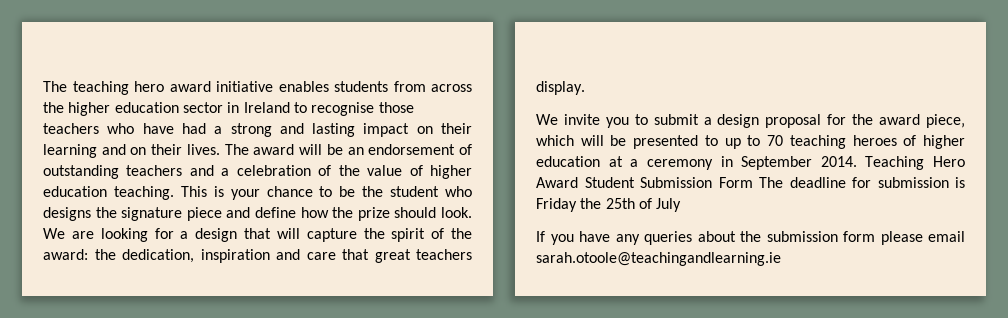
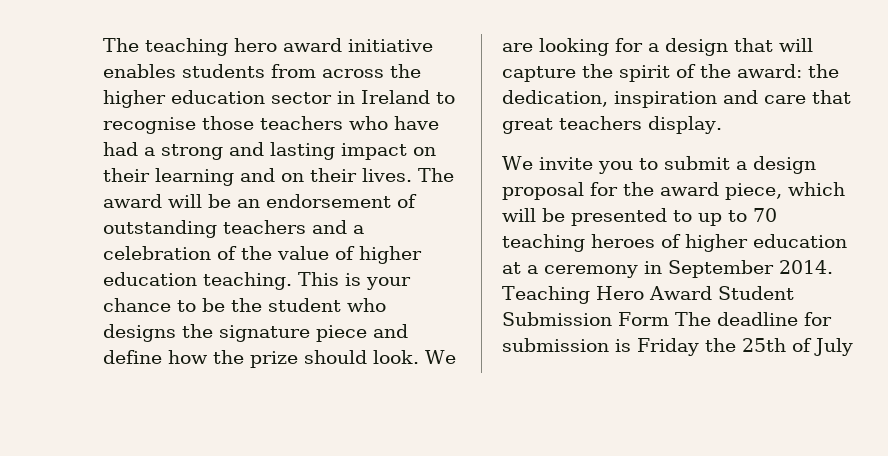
- If you have any queries about the submission form please email sarah.otoole@teachingandlearning.ie

